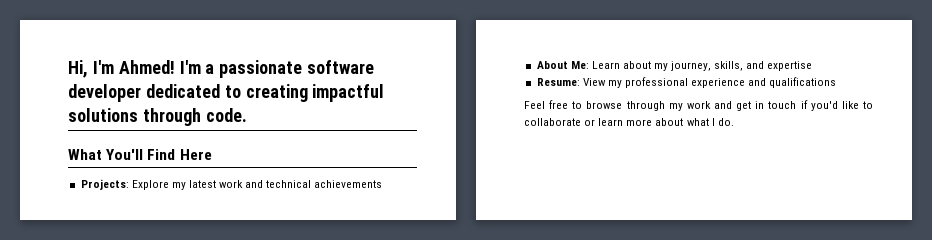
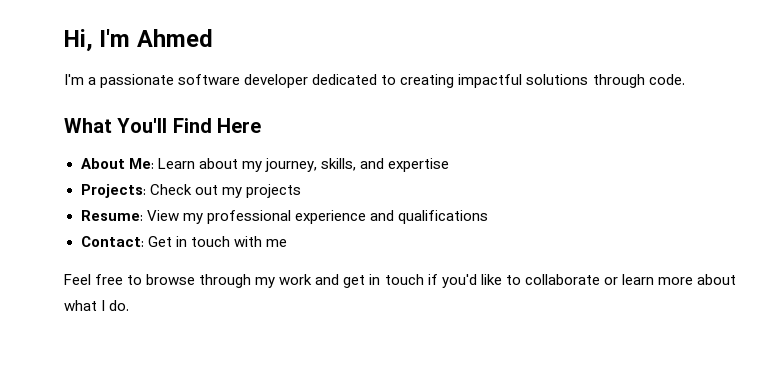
- Hi, I'm Ahmed! I'm a passionate software developer dedicated to creating impactful solutions through code.
+ Hi, I'm Ahmed
+ I'm a passionate software developer dedicated to creating impactful solutions through code.
- Projects: Explore my latest work and technical achievements
+ Projects: Check out my projects
+ Contact: Get in touch with me

